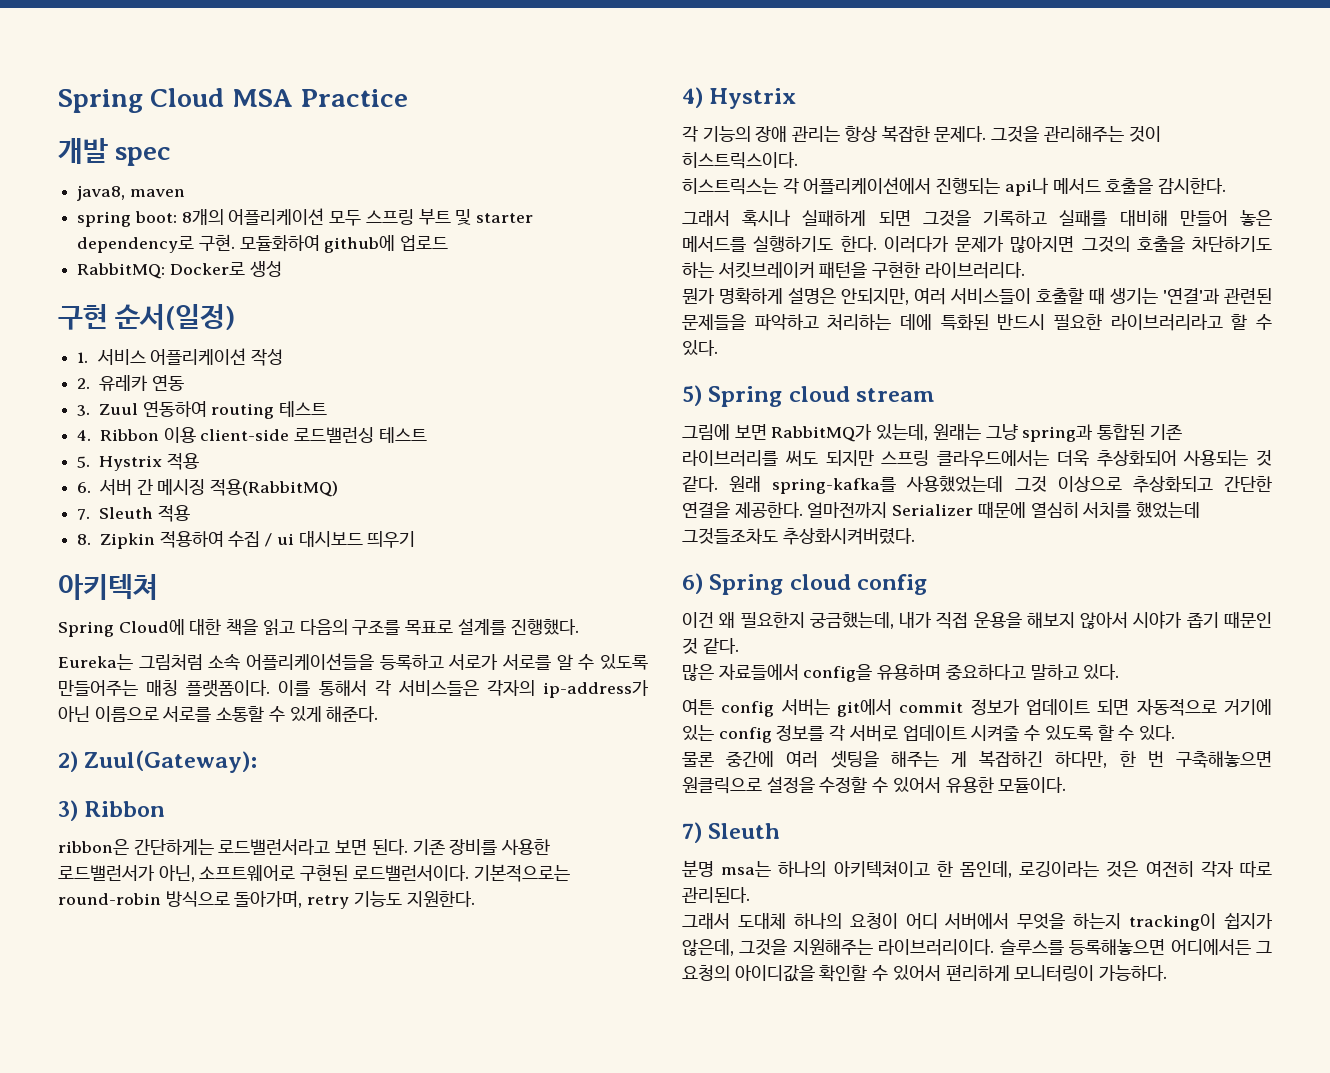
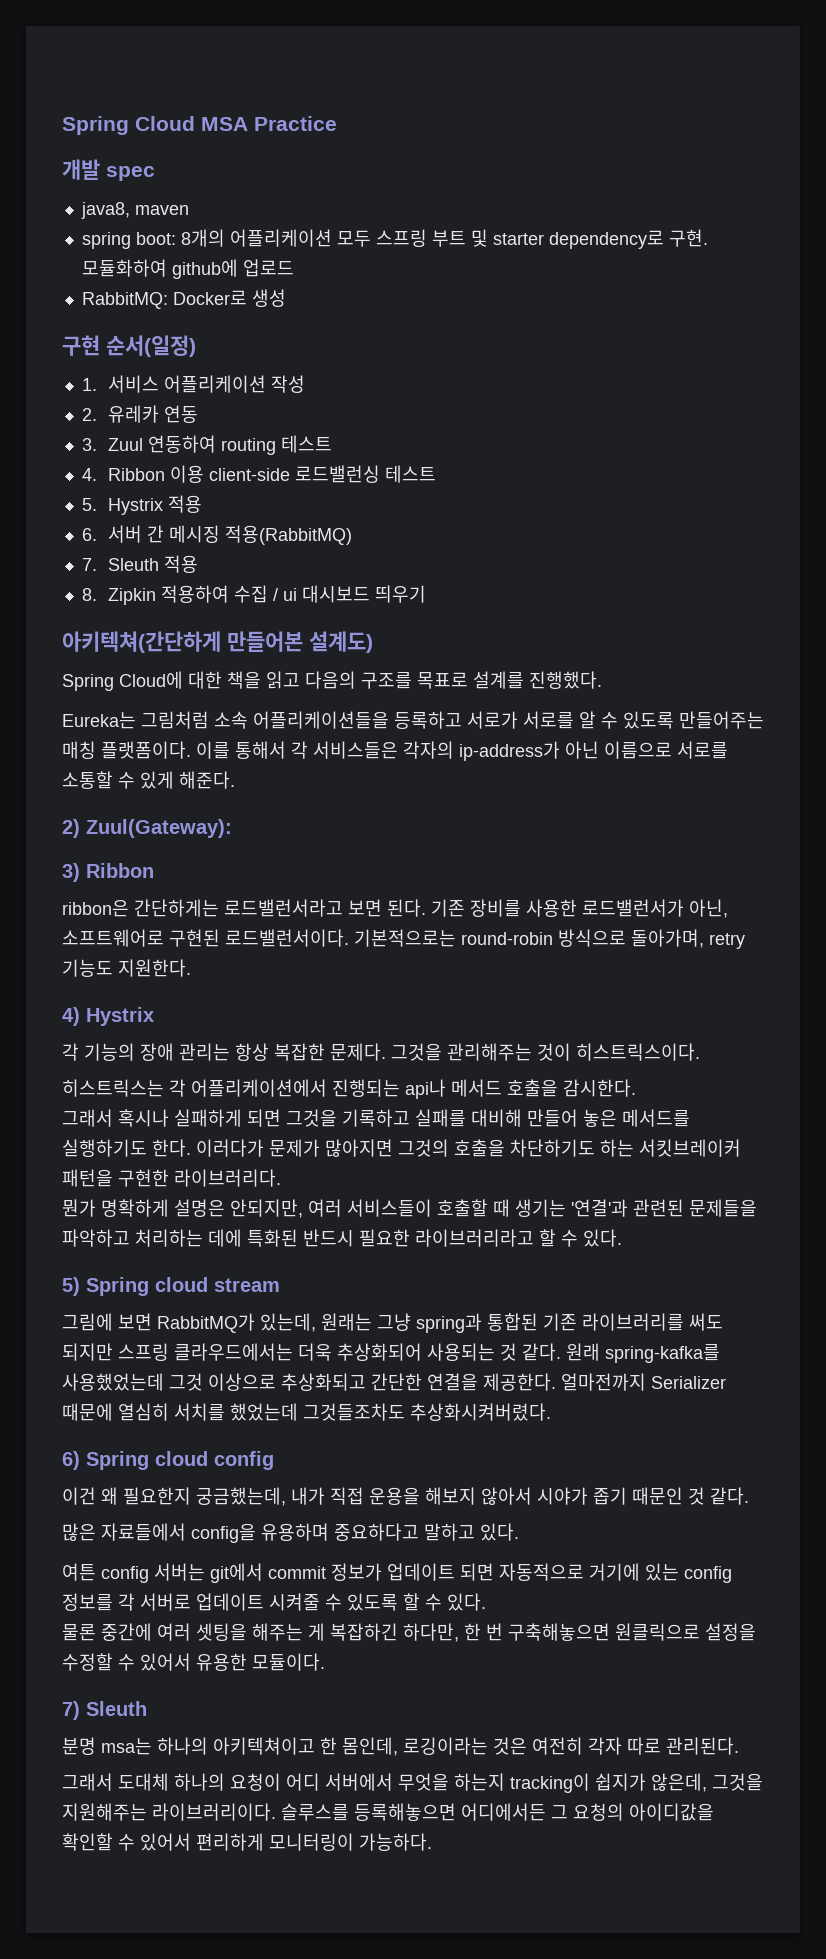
- 아키텍쳐
+ 아키텍쳐(간단하게 만들어본 설계도)

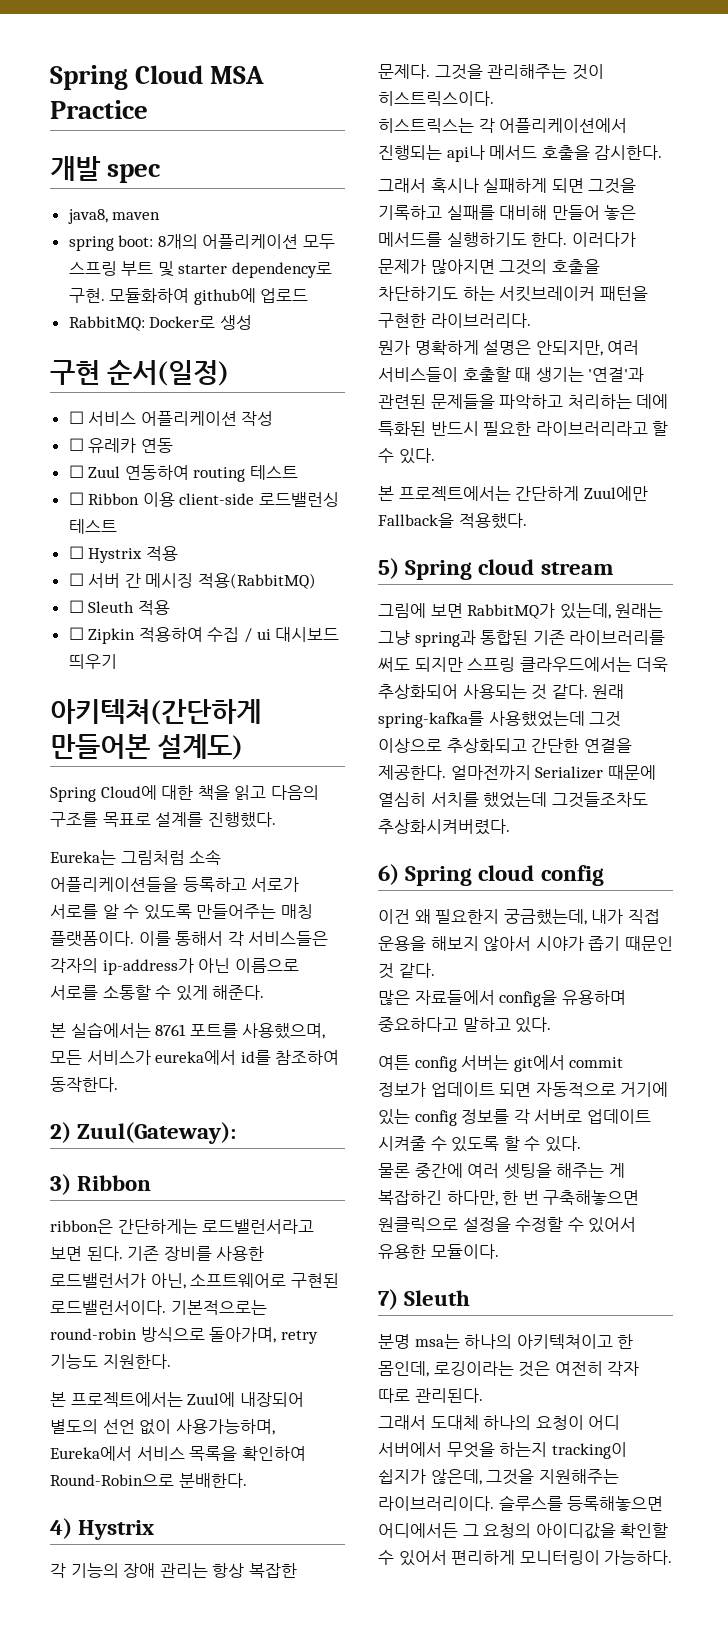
- 1. 서비스 어플리케이션 작성
+ ☐ 서비스 어플리케이션 작성
- 2. 유레카 연동
+ ☐ 유레카 연동
- 3. Zuul 연동하여 routing 테스트
+ ☐ Zuul 연동하여 routing 테스트
- 4. Ribbon 이용 client-side 로드밸런싱 테스트
+ ☐ Ribbon 이용 client-side 로드밸런싱 테스트
- 5. Hystrix 적용
+ ☐ Hystrix 적용
- 6. 서버 간 메시징 적용(RabbitMQ)
+ ☐ 서버 간 메시징 적용(RabbitMQ)
- 7. Sleuth 적용
+ ☐ Sleuth 적용
- 8. Zipkin 적용하여 수집 / ui 대시보드 띄우기
+ ☐ Zipkin 적용하여 수집 / ui 대시보드 띄우기
+ 본 실습에서는 8761 포트를 사용했으며, 모든 서비스가 eureka에서 id를 참조하여 동작한다.
+ 본 프로젝트에서는 Zuul에 내장되어 별도의 선언 없이 사용가능하며, Eureka에서 서비스 목록을 확인하여 Round-Robin으로 분배한다.
+ 본 프로젝트에서는 간단하게 Zuul에만 Fallback을 적용했다.

